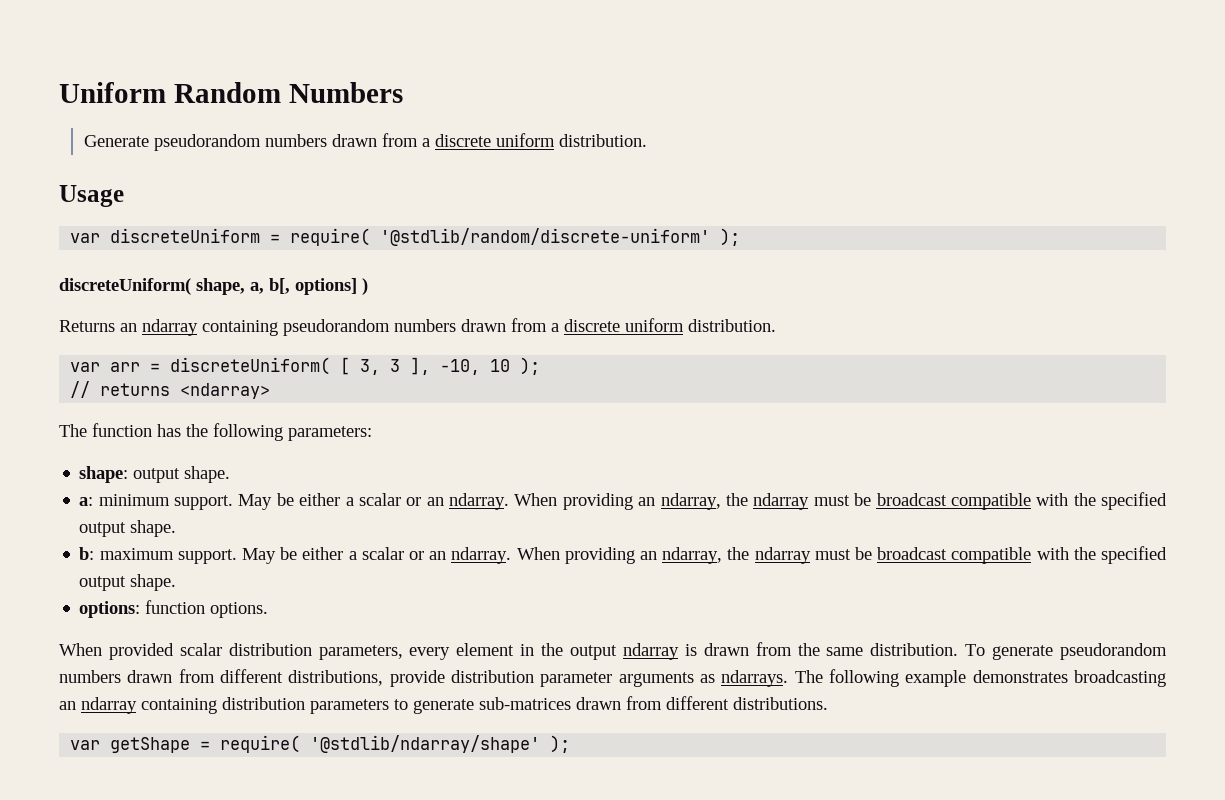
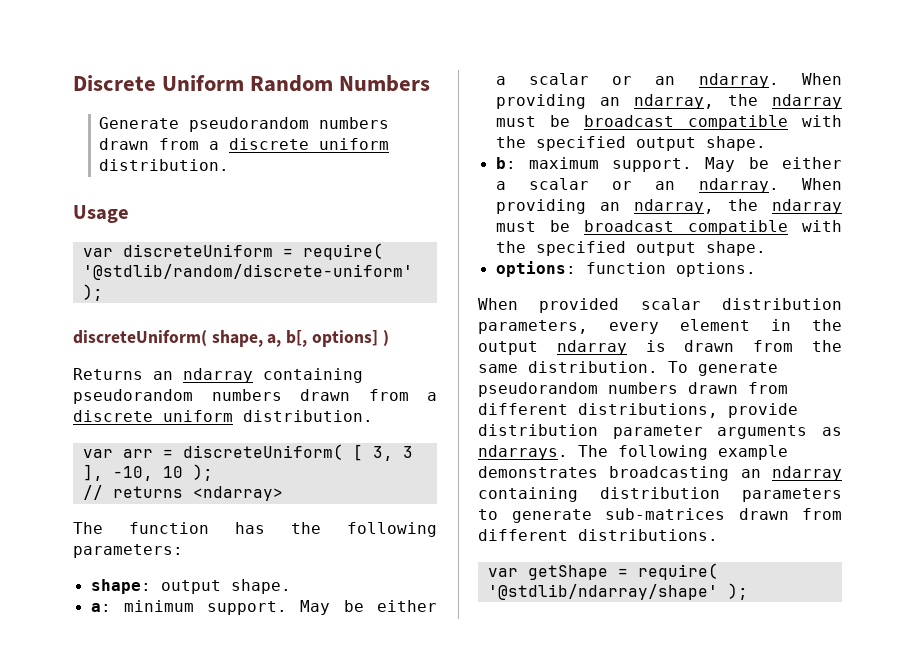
- Uniform Random Numbers
+ Discrete Uniform Random Numbers

